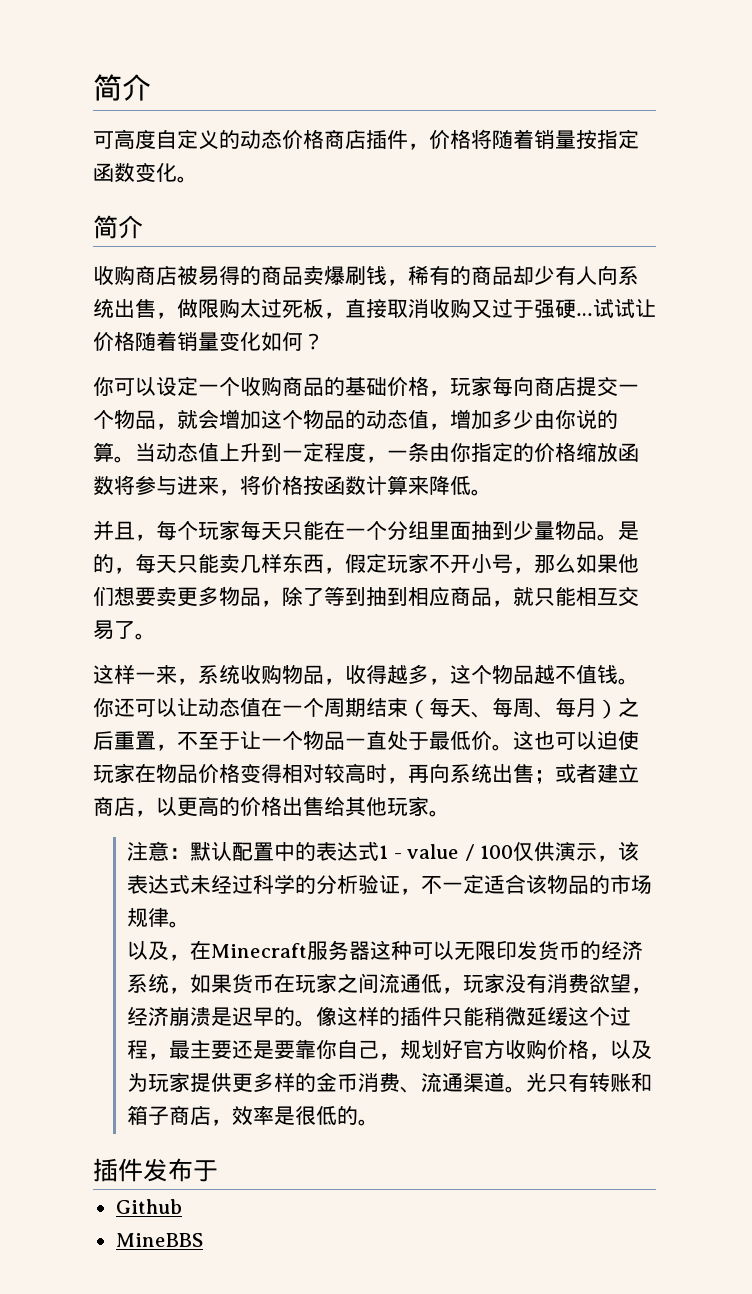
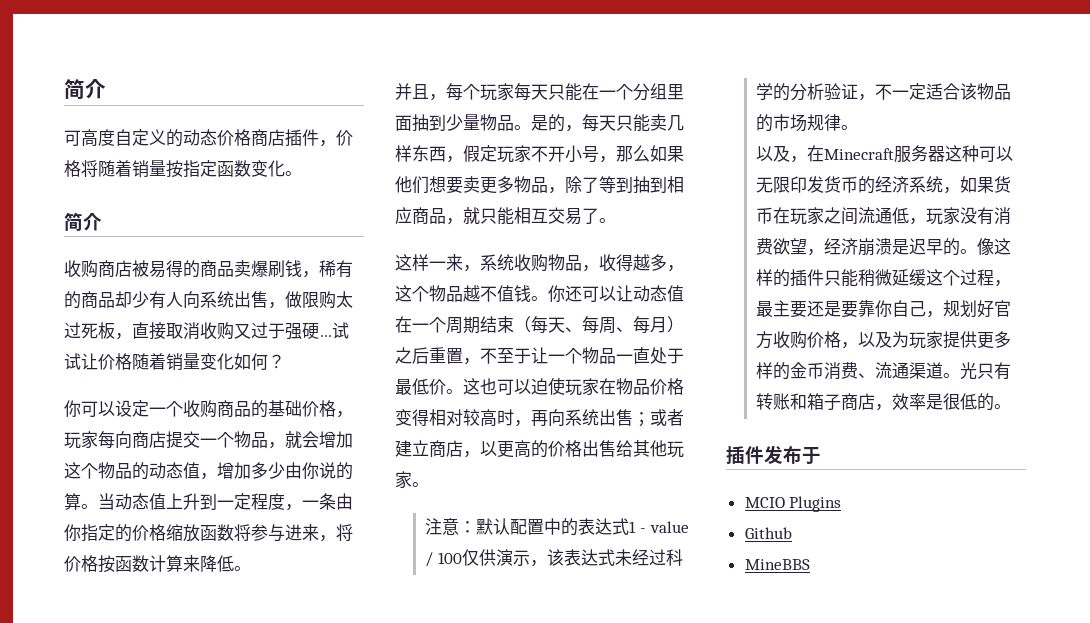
+ MCIO Plugins

